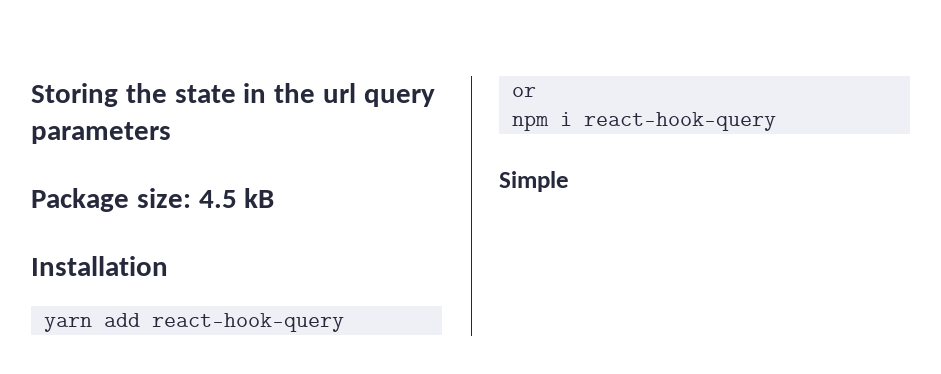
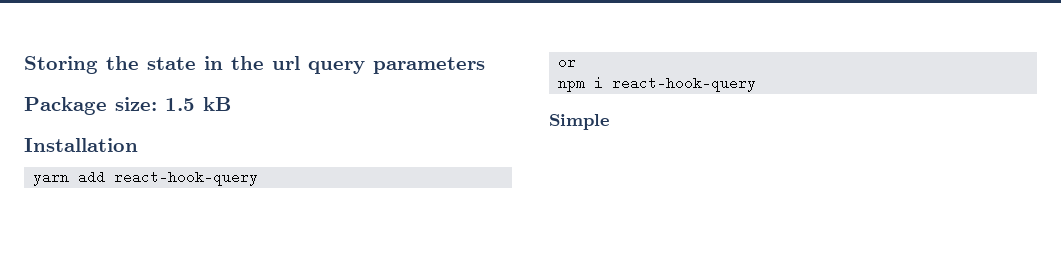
- Package size: 4.5 kB
+ Package size: 1.5 kB

